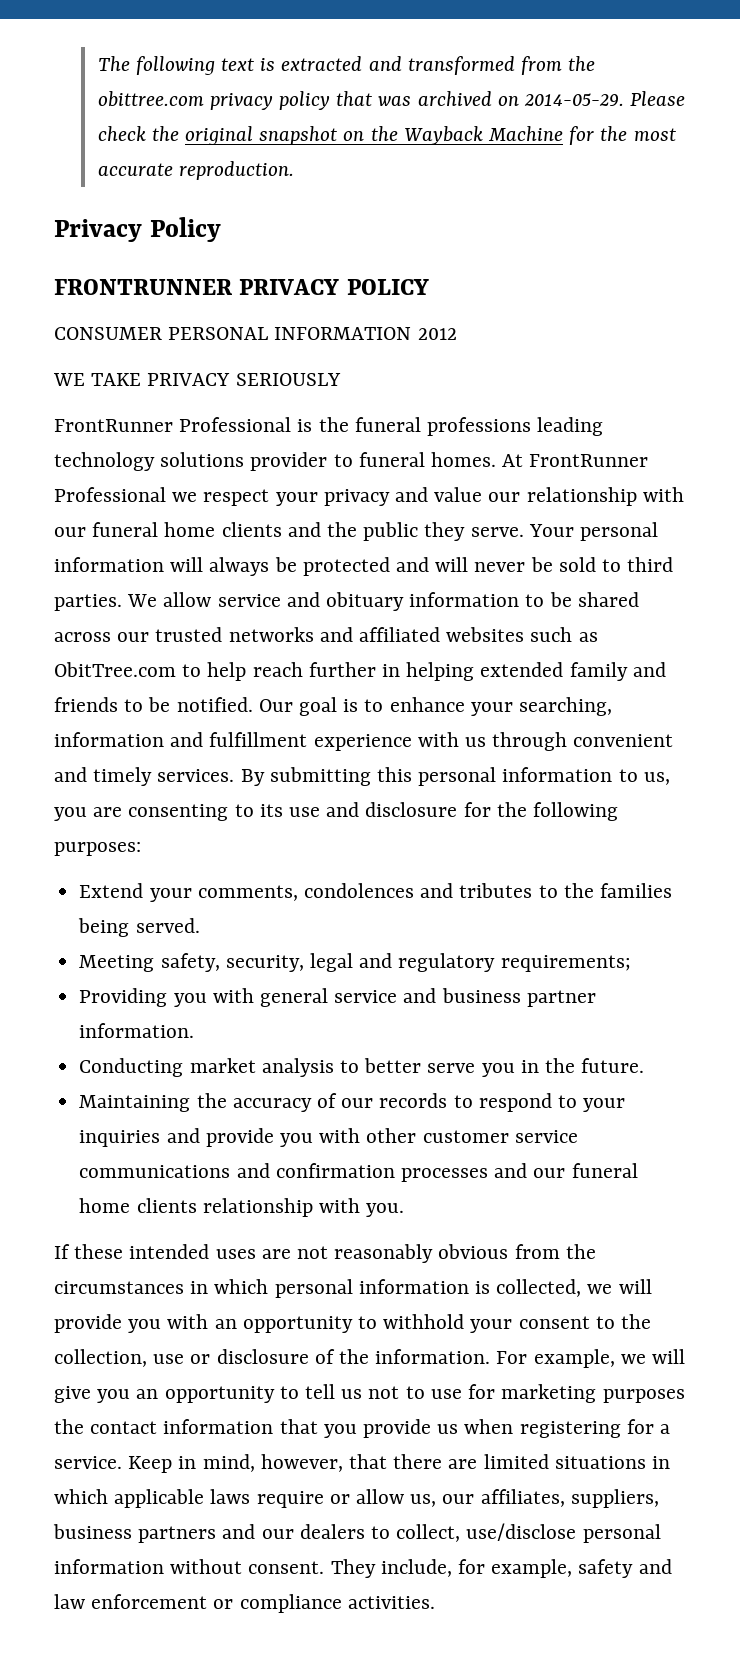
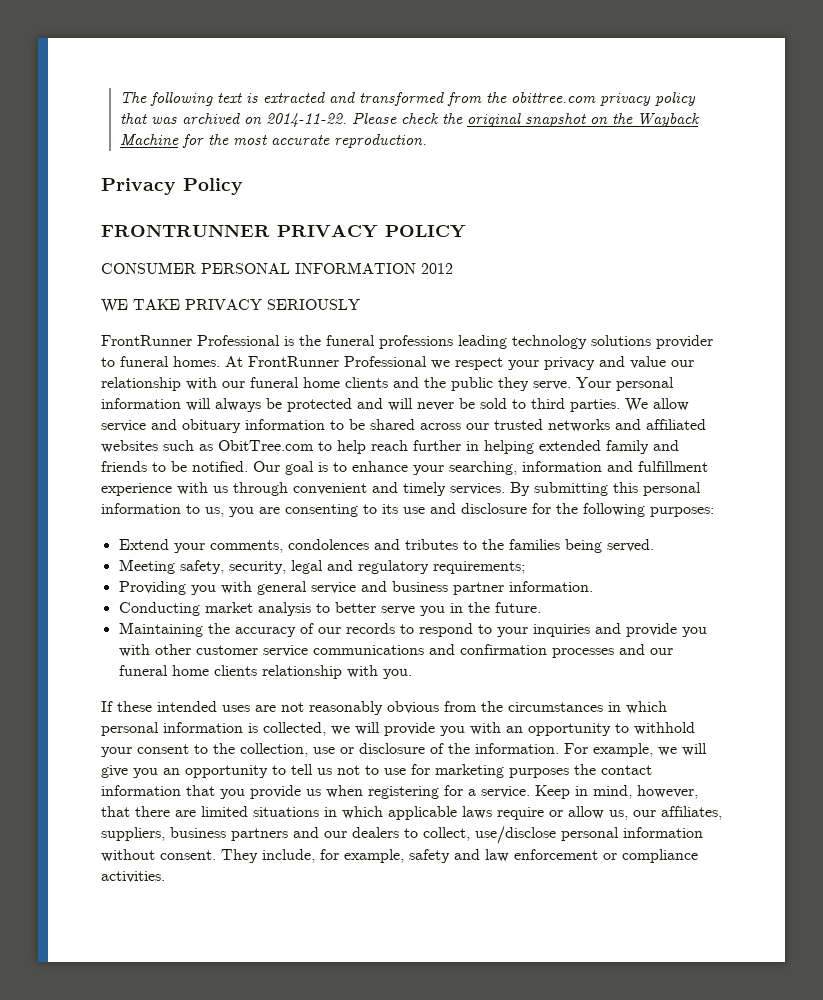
- The following text is extracted and transformed from the obittree.com privacy policy that was archived on 2014-05-29.
+ The following text is extracted and transformed from the obittree.com privacy policy that was archived on 2014-11-22.

